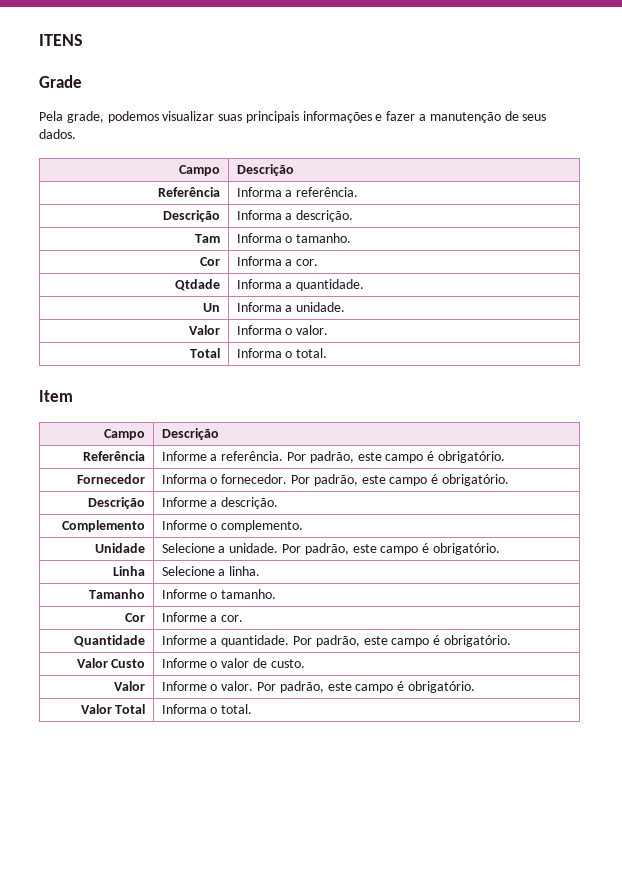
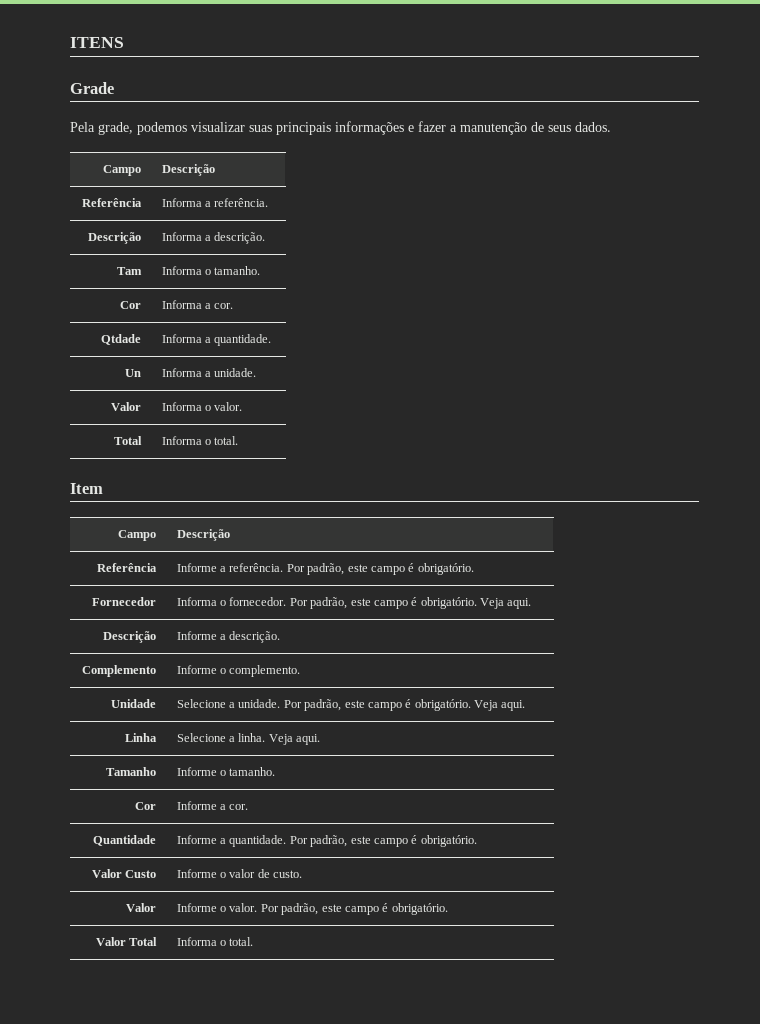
- Fornecedor | Informa o fornecedor. Por padrão, este campo é obrigatório.
+ Fornecedor | Informa o fornecedor. Por padrão, este campo é obrigatório. Veja aqui.
- Unidade | Selecione a unidade. Por padrão, este campo é obrigatório.
+ Unidade | Selecione a unidade. Por padrão, este campo é obrigatório. Veja aqui.
- Linha | Selecione a linha.
+ Linha | Selecione a linha. Veja aqui.

